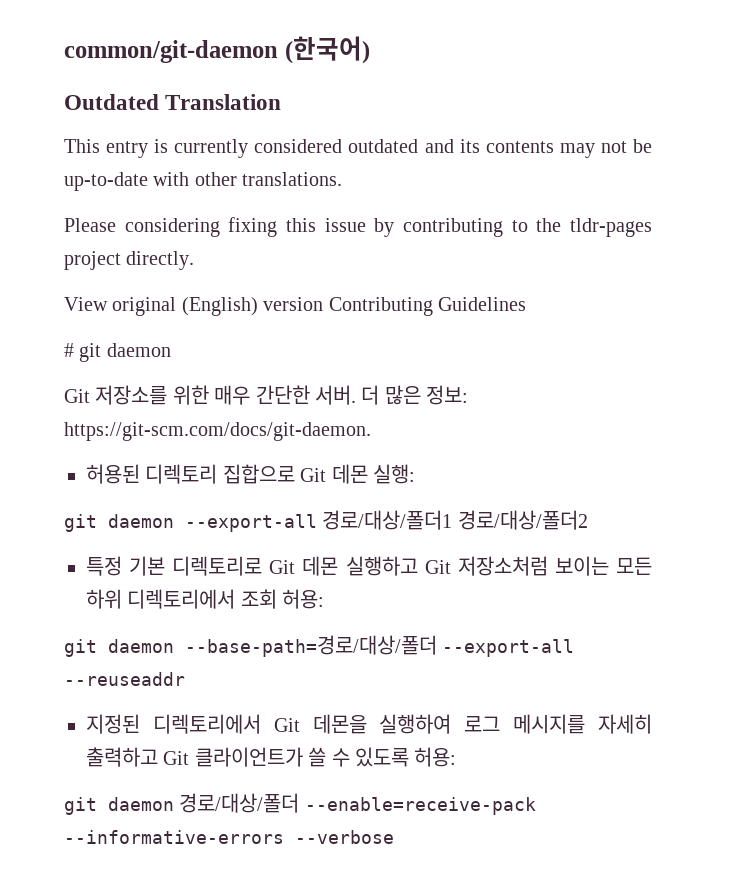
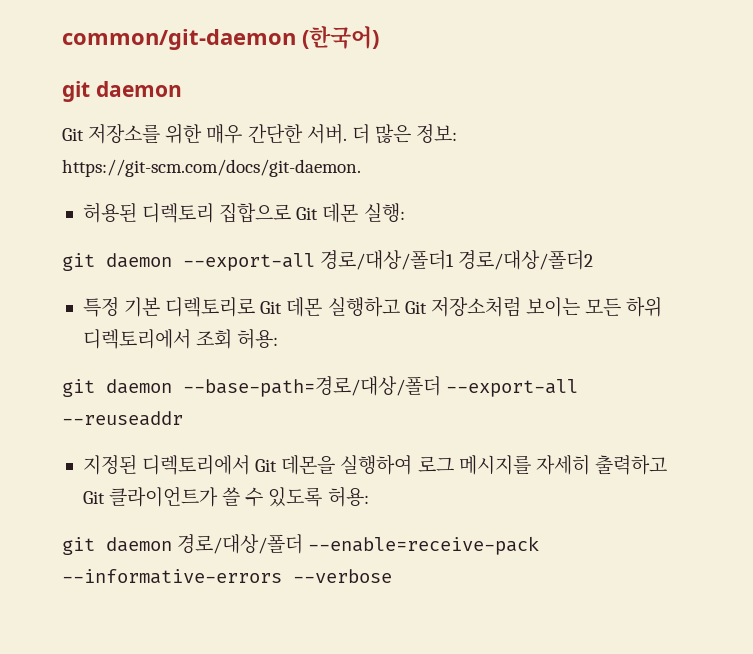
  common/git-daemon (한국어)
- Outdated Translation
- This entry is currently considered outdated and its contents may not be up-to-date with other translations.
- Please considering fixing this issue by contributing to the tldr-pages project directly.
- View original (English) version Contributing Guidelines
- # git daemon
+ git daemon

